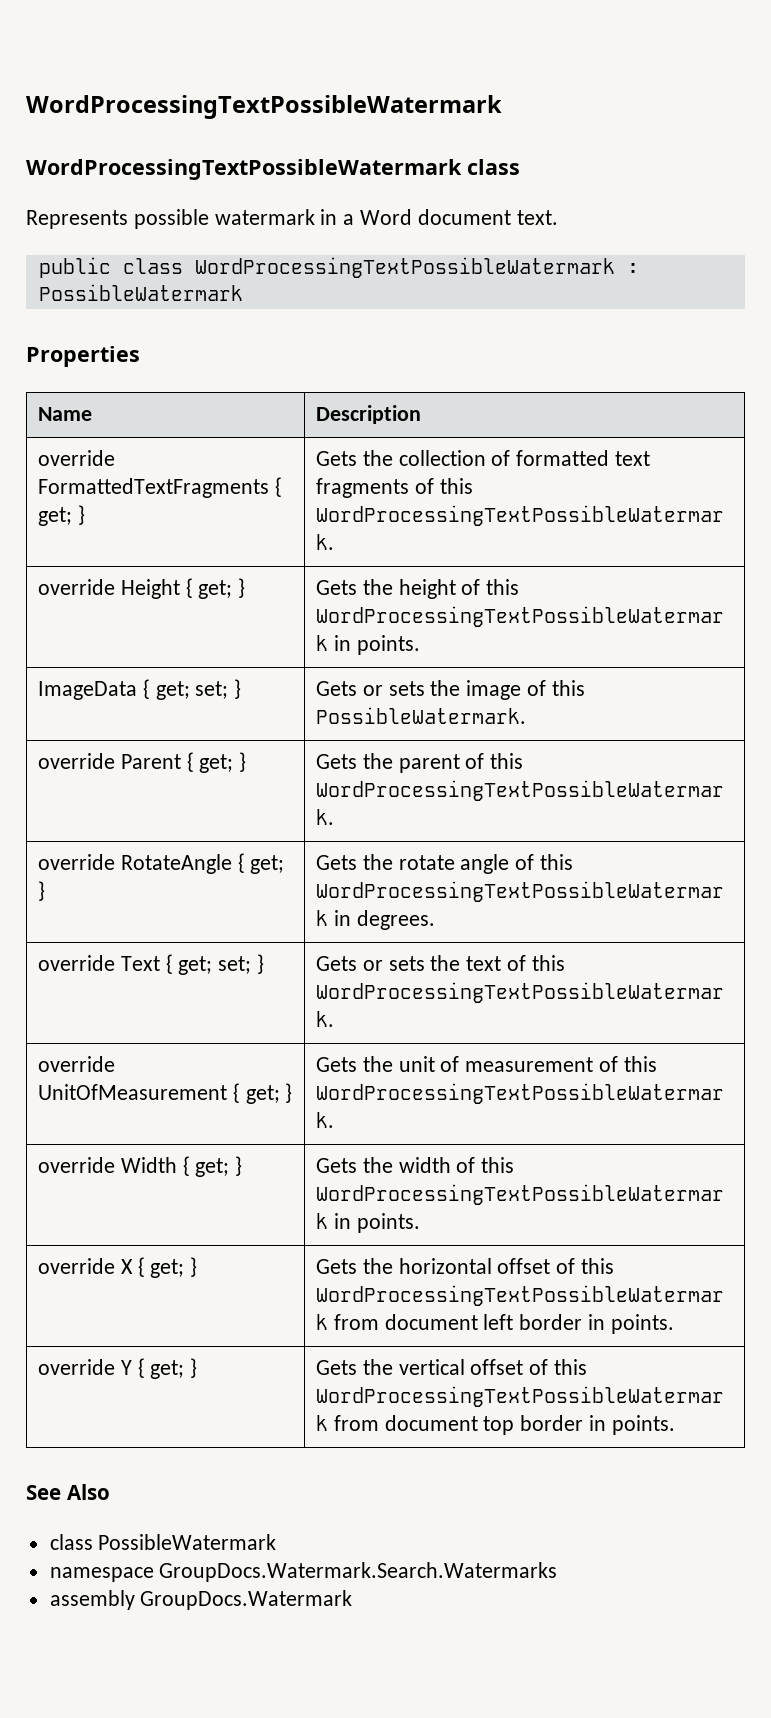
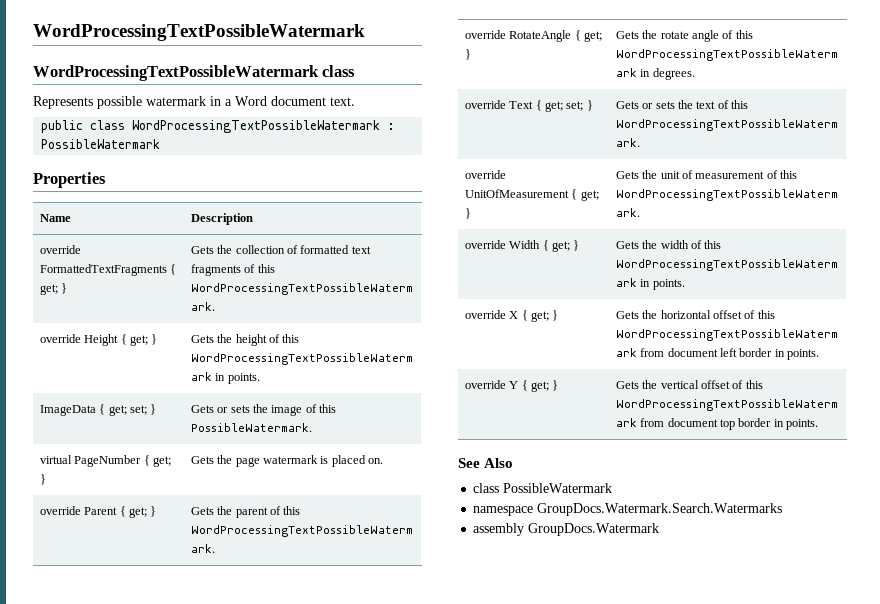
+ virtual PageNumber { get; } | Gets the page watermark is placed on.

